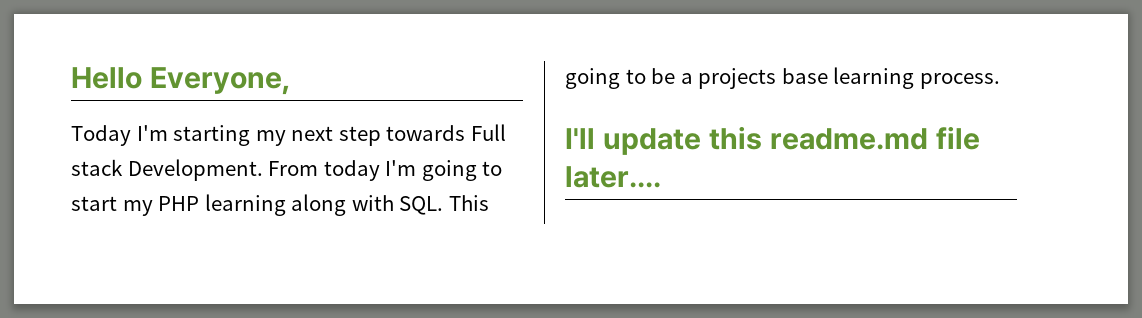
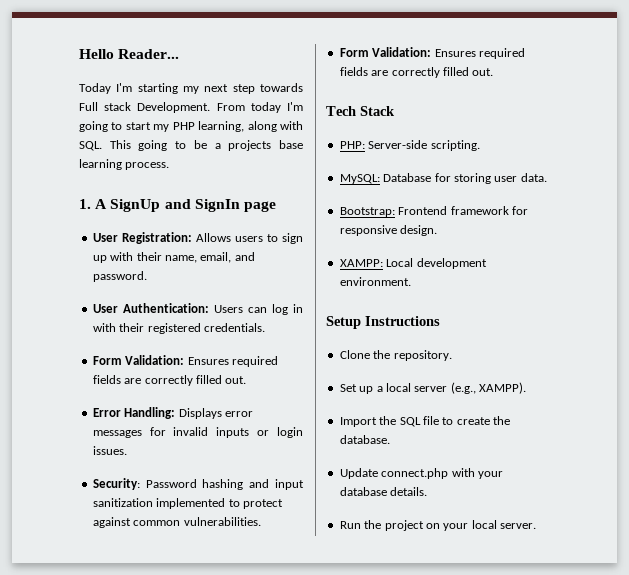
- Hello Everyone,
+ Hello Reader...
- From today I'm going to start my PHP learning along with SQL. This going to be a projects base learning process.
+ From today I'm going to start my PHP learning, along with SQL. This going to be a projects base learning process.
- I'll update this readme.md file later....
+ 1. A SignUp and SignIn page
+ User Registration: Allows users to sign up with their name, email, and password.
+ User Authentication: Users can log in with their registered credentials.
+ Form Validation: Ensures required fields are correctly filled out.
+ Error Handling: Displays error messages for invalid inputs or login issues.
+ Security: Password hashing and input sanitization implemented to protect against common vulnerabilities.
+ Form Validation: Ensures required fields are correctly filled out.
+ Tech Stack
+ PHP: Server-side scripting.
+ MySQL: Database for storing user data.
+ Bootstrap: Frontend framework for responsive design.
+ XAMPP: Local development environment.
+ Setup Instructions
+ Clone the repository.
+ Set up a local server (e.g., XAMPP).
+ Import the SQL file to create the database.
+ Update connect.php with your database details.
+ Run the project on your local server.

